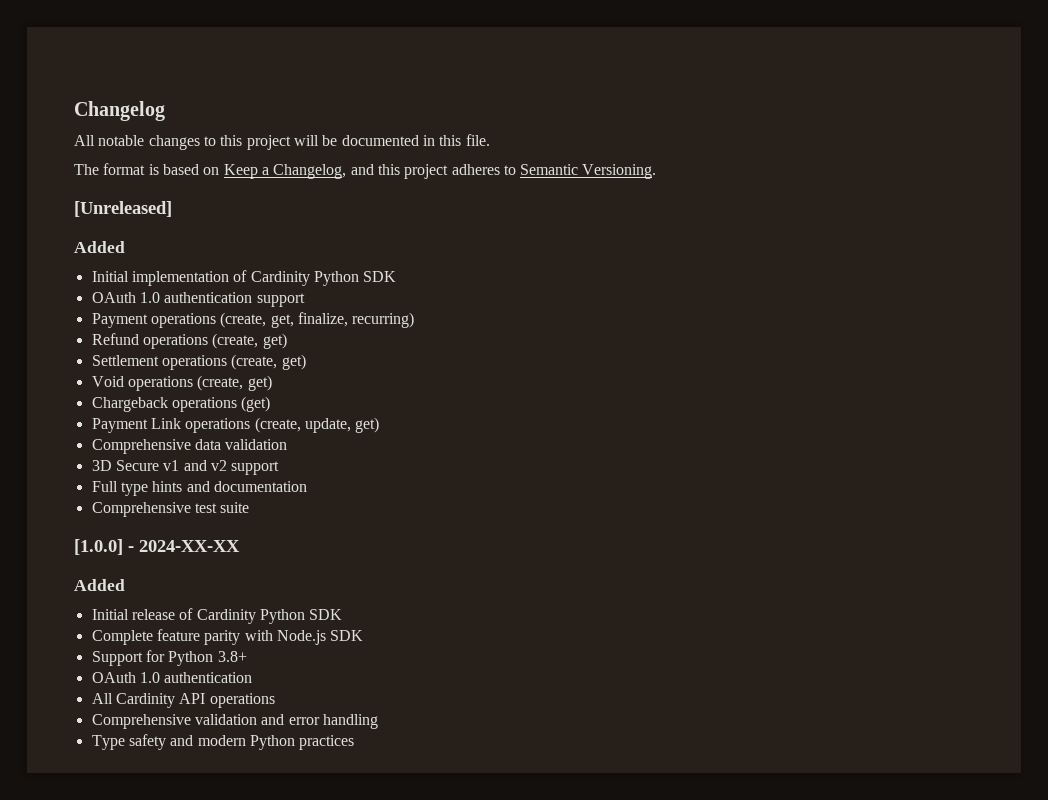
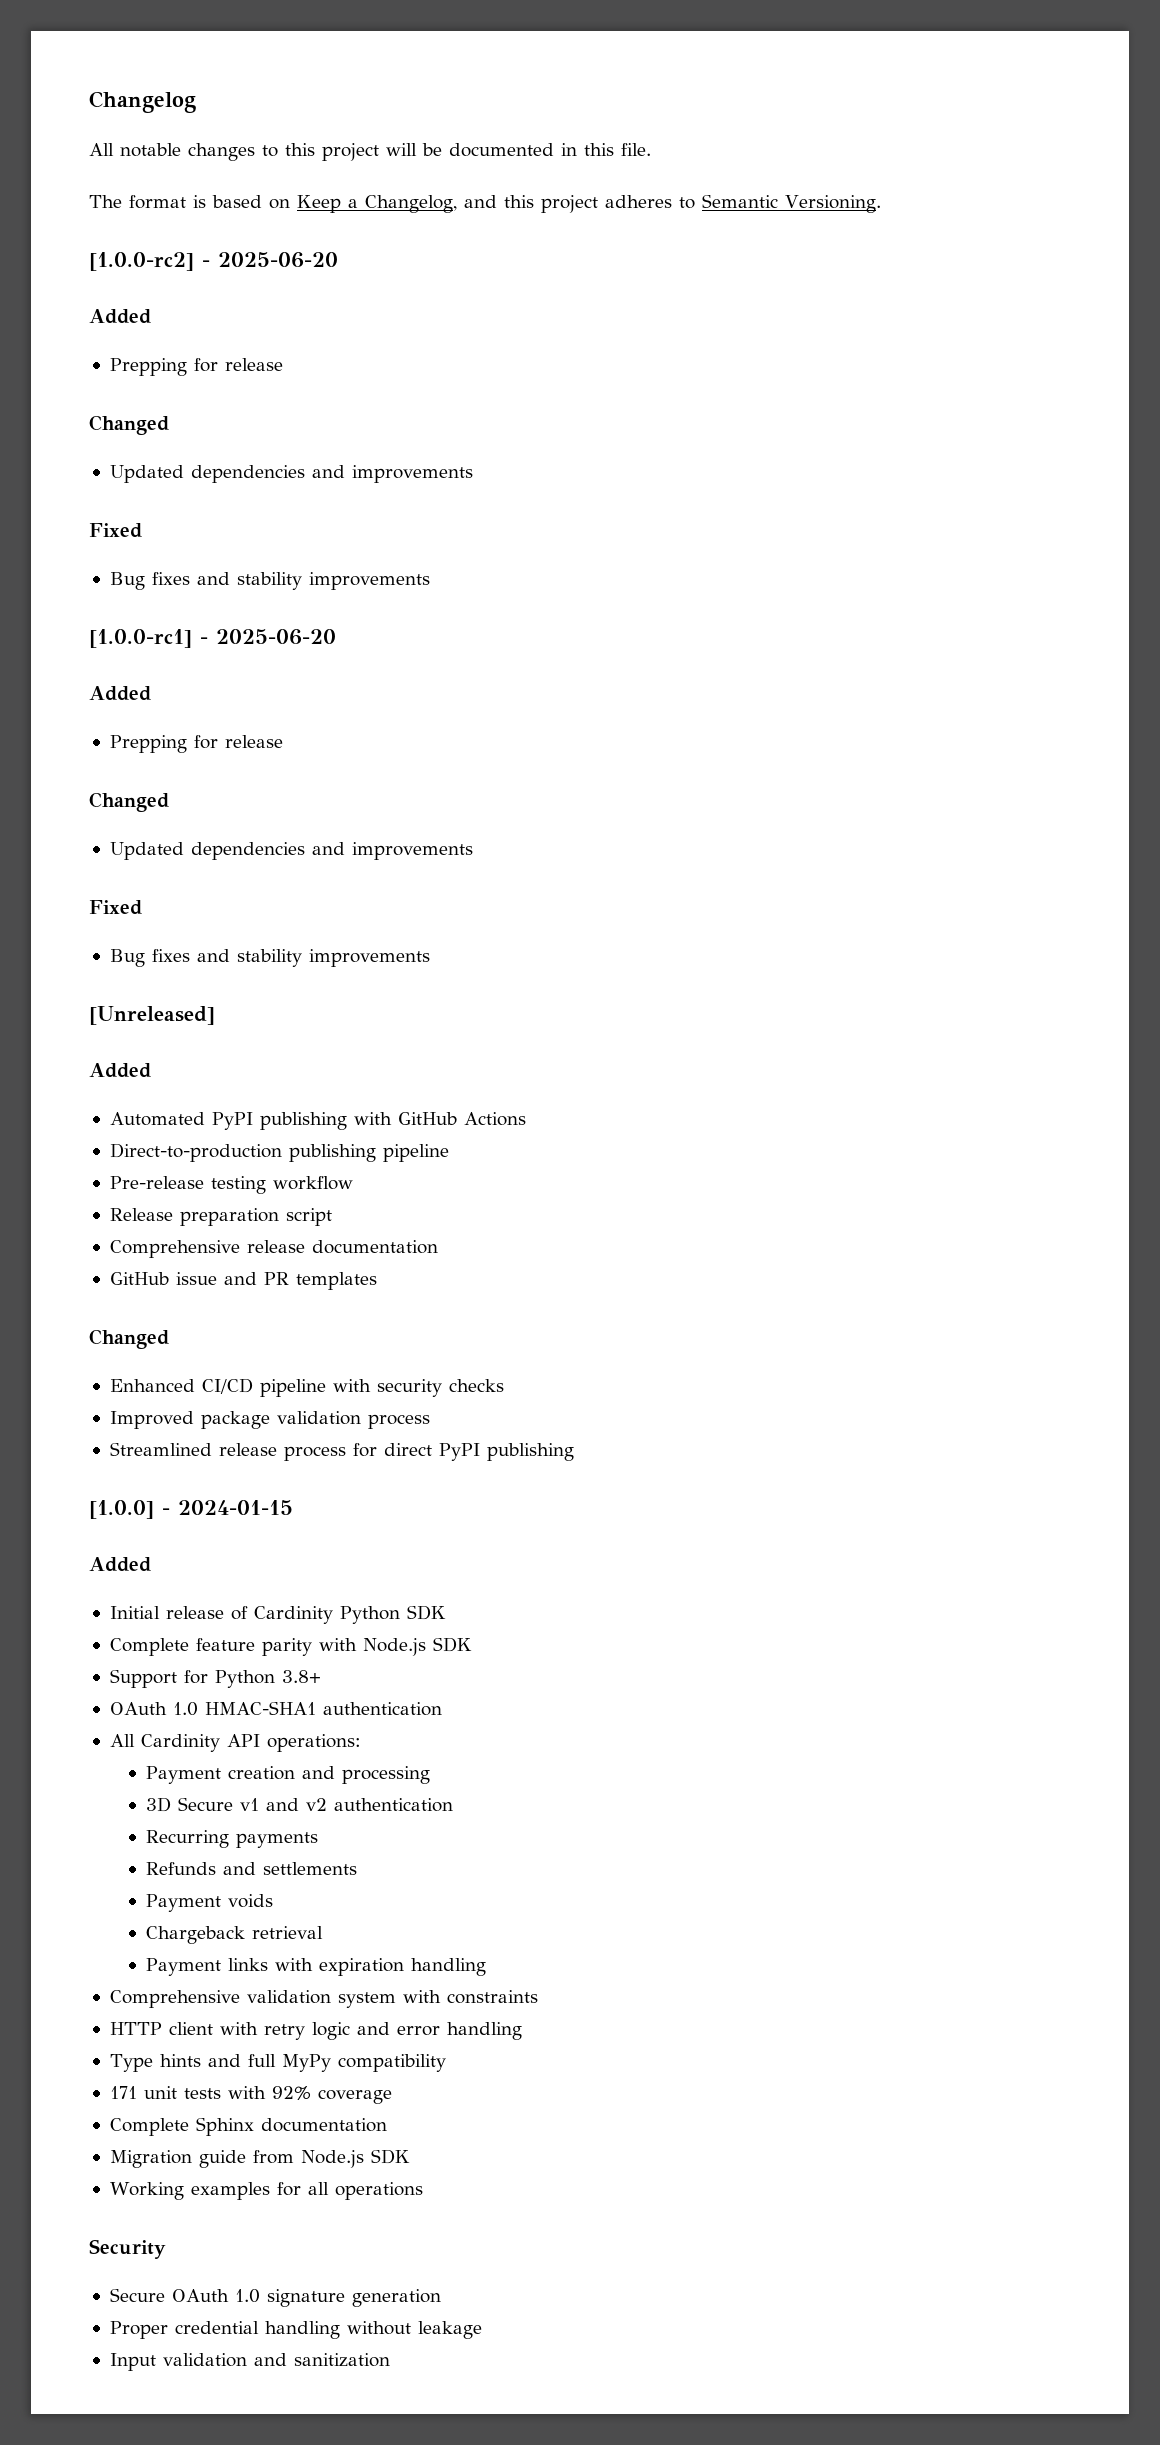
+ [1.0.0-rc2] - 2025-06-20
+ Added
+ Prepping for release
+ Changed
+ Updated dependencies and improvements
+ Fixed
+ Bug fixes and stability improvements
+ [1.0.0-rc1] - 2025-06-20
+ Added
+ Prepping for release
+ Changed
+ Updated dependencies and improvements
+ Fixed
+ Bug fixes and stability improvements
  [Unreleased]
  Added
- Initial implementation of Cardinity Python SDK
- OAuth 1.0 authentication support
- Payment operations (create, get, finalize, recurring)
- Refund operations (create, get)
- Settlement operations (create, get)
- Void operations (create, get)
- Chargeback operations (get)
- Payment Link operations (create, update, get)
- Comprehensive data validation
- 3D Secure v1 and v2 support
- Full type hints and documentation
- Comprehensive test suite
+ Automated PyPI publishing with GitHub Actions
+ Direct-to-production publishing pipeline
+ Pre-release testing workflow
+ Release preparation script
+ Comprehensive release documentation
+ GitHub issue and PR templates
+ Changed
+ Enhanced CI/CD pipeline with security checks
+ Improved package validation process
+ Streamlined release process for direct PyPI publishing
- [1.0.0] - 2024-XX-XX
+ [1.0.0] - 2024-01-15
  Support for Python 3.8+
- OAuth 1.0 authentication
+ OAuth 1.0 HMAC-SHA1 authentication
- All Cardinity API operations
- Comprehensive validation and error handling
- Type safety and modern Python practices
+ All Cardinity API operations:
+ Payment creation and processing
+ 3D Secure v1 and v2 authentication
+ Recurring payments
+ Refunds and settlements
+ Payment voids
+ Chargeback retrieval
+ Payment links with expiration handling
+ Comprehensive validation system with constraints
+ HTTP client with retry logic and error handling
+ Type hints and full MyPy compatibility
+ 171 unit tests with 92% coverage
+ Complete Sphinx documentation
+ Migration guide from Node.js SDK
+ Working examples for all operations
+ Security
+ Secure OAuth 1.0 signature generation
+ Proper credential handling without leakage
+ Input validation and sanitization

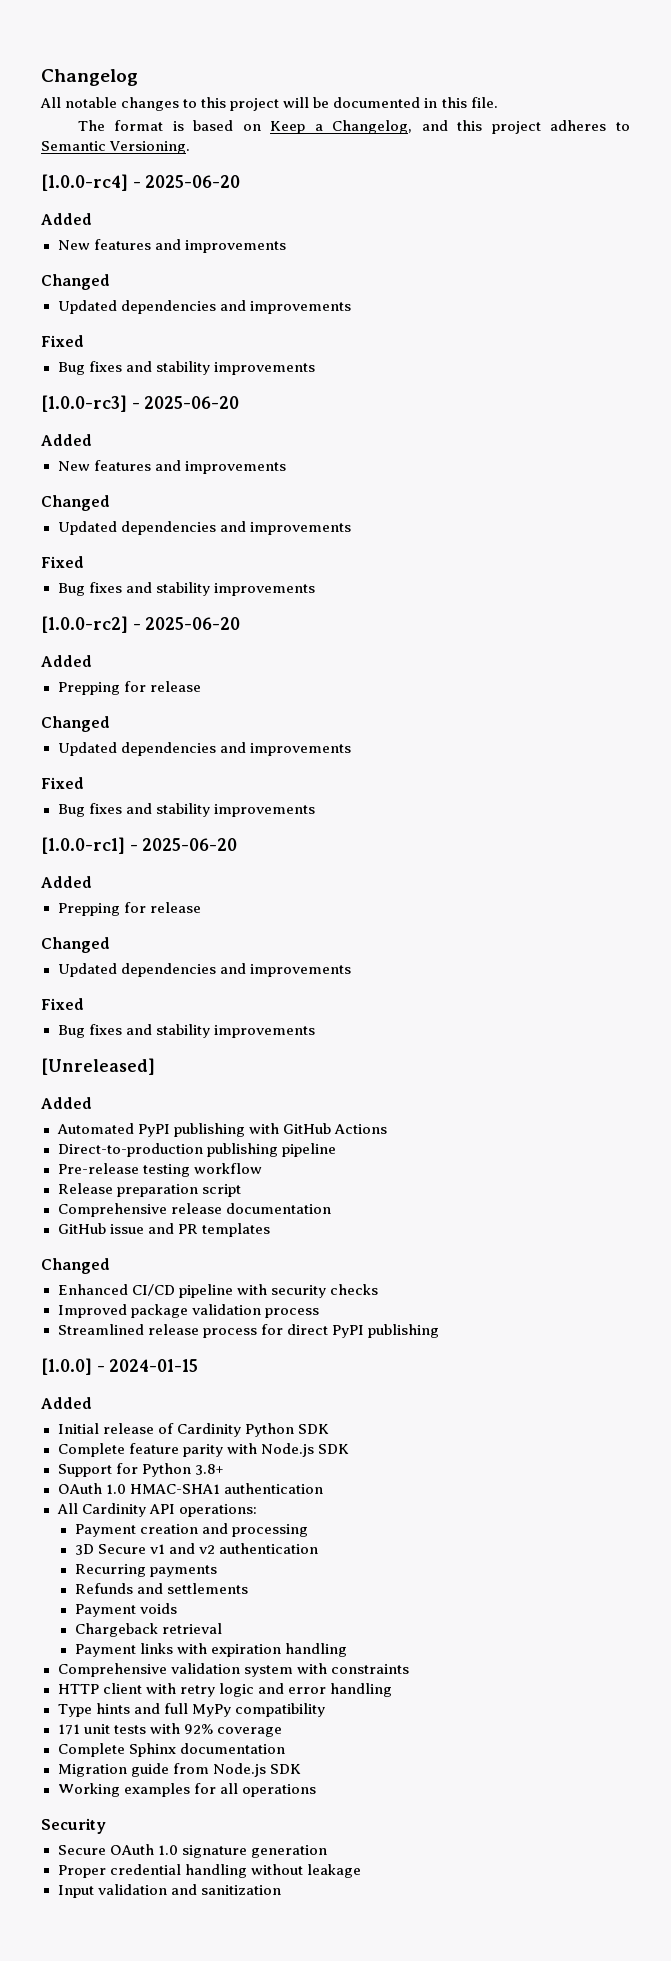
+ [1.0.0-rc4] - 2025-06-20
+ Added
+ New features and improvements
+ Changed
+ Updated dependencies and improvements
+ Fixed
+ Bug fixes and stability improvements
+ [1.0.0-rc3] - 2025-06-20
+ Added
+ New features and improvements
+ Changed
+ Updated dependencies and improvements
+ Fixed
+ Bug fixes and stability improvements

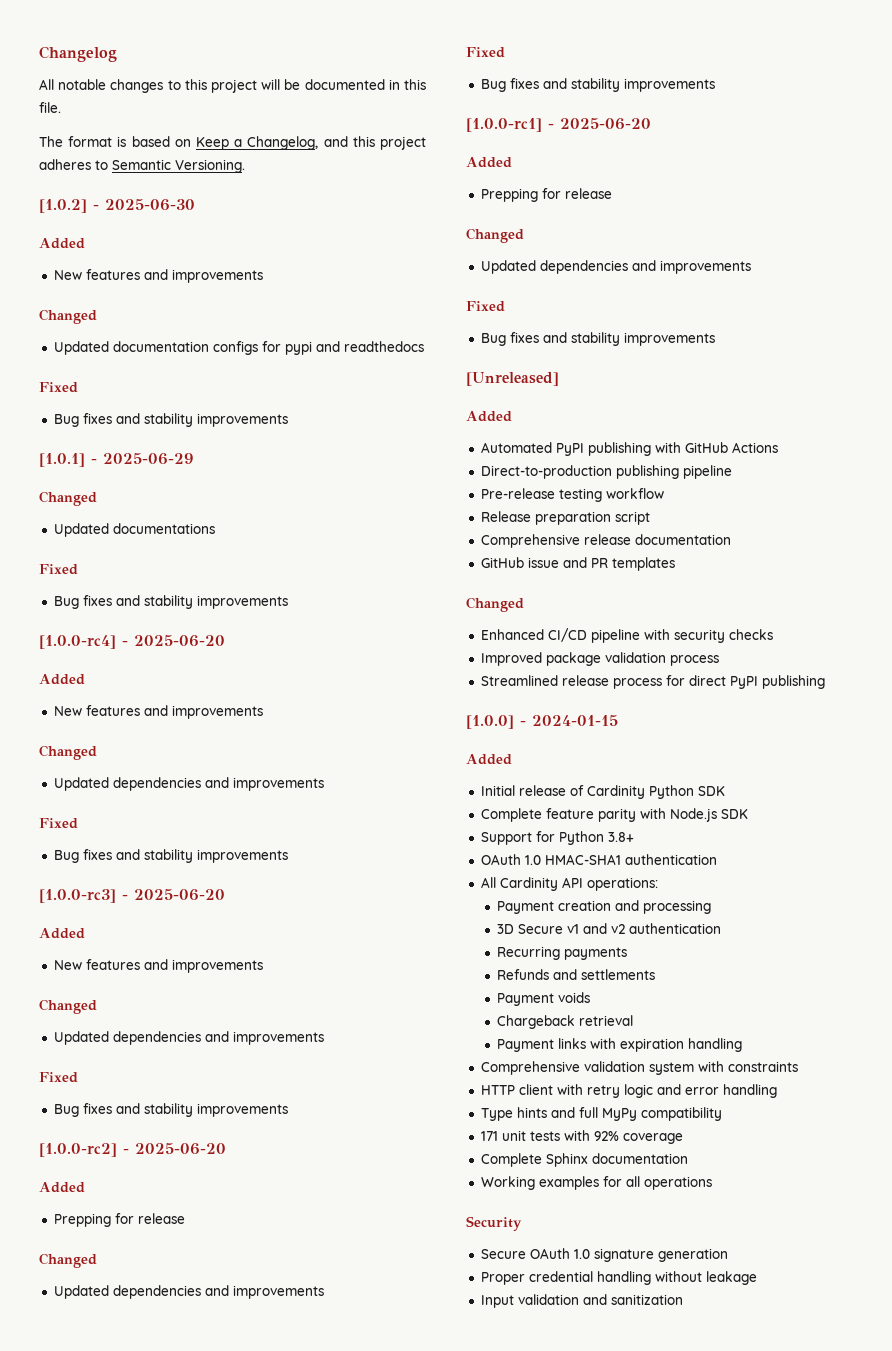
+ [1.0.2] - 2025-06-30
+ Added
+ New features and improvements
+ Changed
+ Updated documentation configs for pypi and readthedocs
+ Fixed
+ Bug fixes and stability improvements
+ [1.0.1] - 2025-06-29
+ Changed
+ Updated documentations
+ Fixed
+ Bug fixes and stability improvements
- Migration guide from Node.js SDK

